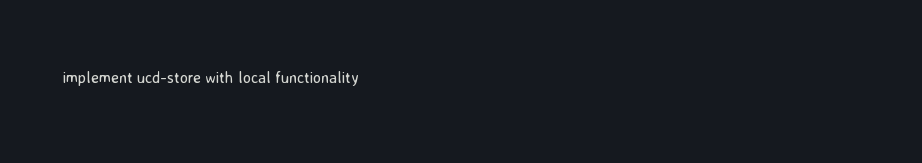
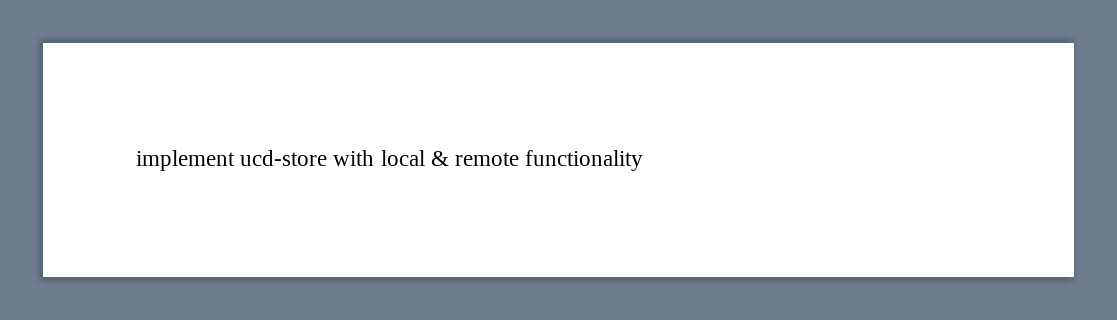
- implement ucd-store with local functionality
+ implement ucd-store with local & remote functionality

